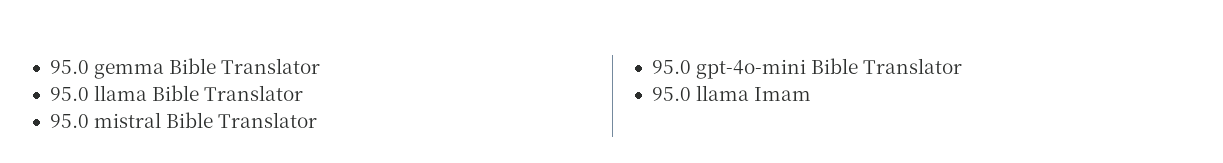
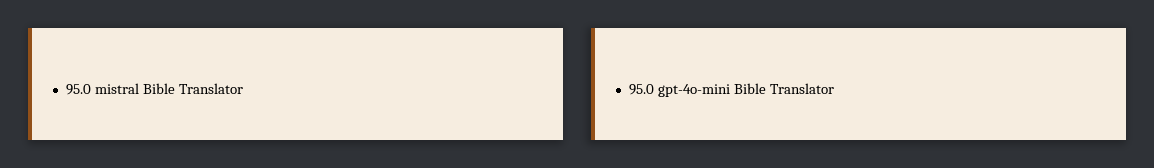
- 95.0 gemma Bible Translator
- 95.0 llama Bible Translator
- 95.0 llama Imam

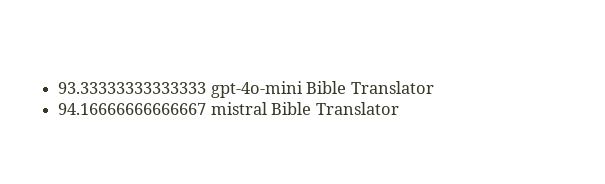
- 95.0 mistral Bible Translator
+ 93.33333333333333 gpt-4o-mini Bible Translator
+ 94.16666666666667 mistral Bible Translator
- 95.0 gpt-4o-mini Bible Translator

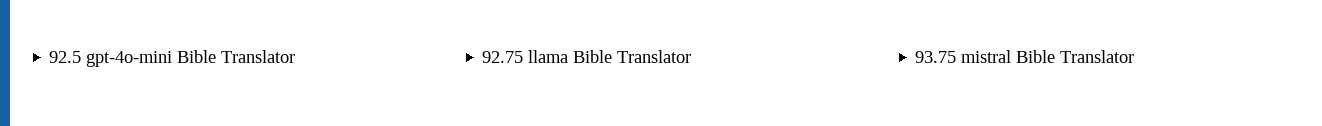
- 93.33333333333333 gpt-4o-mini Bible Translator
+ 92.5 gpt-4o-mini Bible Translator
- 94.16666666666667 mistral Bible Translator
+ 92.75 llama Bible Translator
+ 93.75 mistral Bible Translator

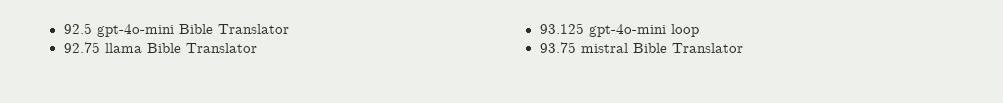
+ 93.125 gpt-4o-mini loop

